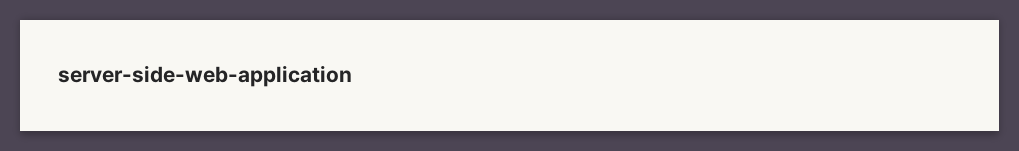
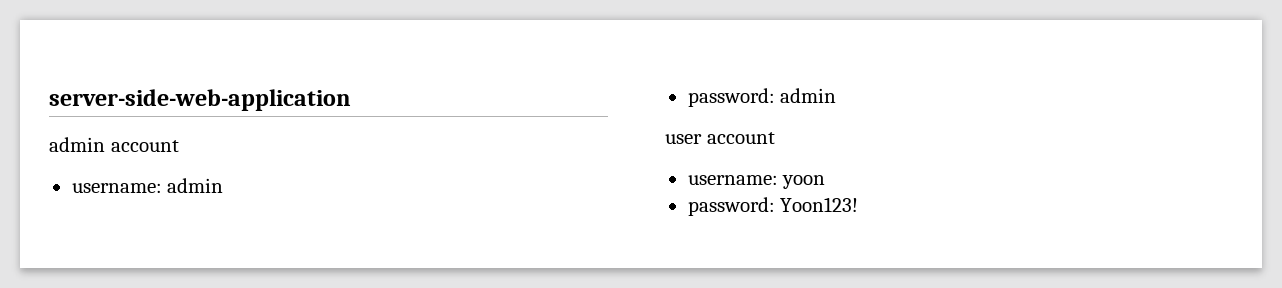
+ admin account
+ username: admin
+ password: admin
+ user account
+ username: yoon
+ password: Yoon123!

